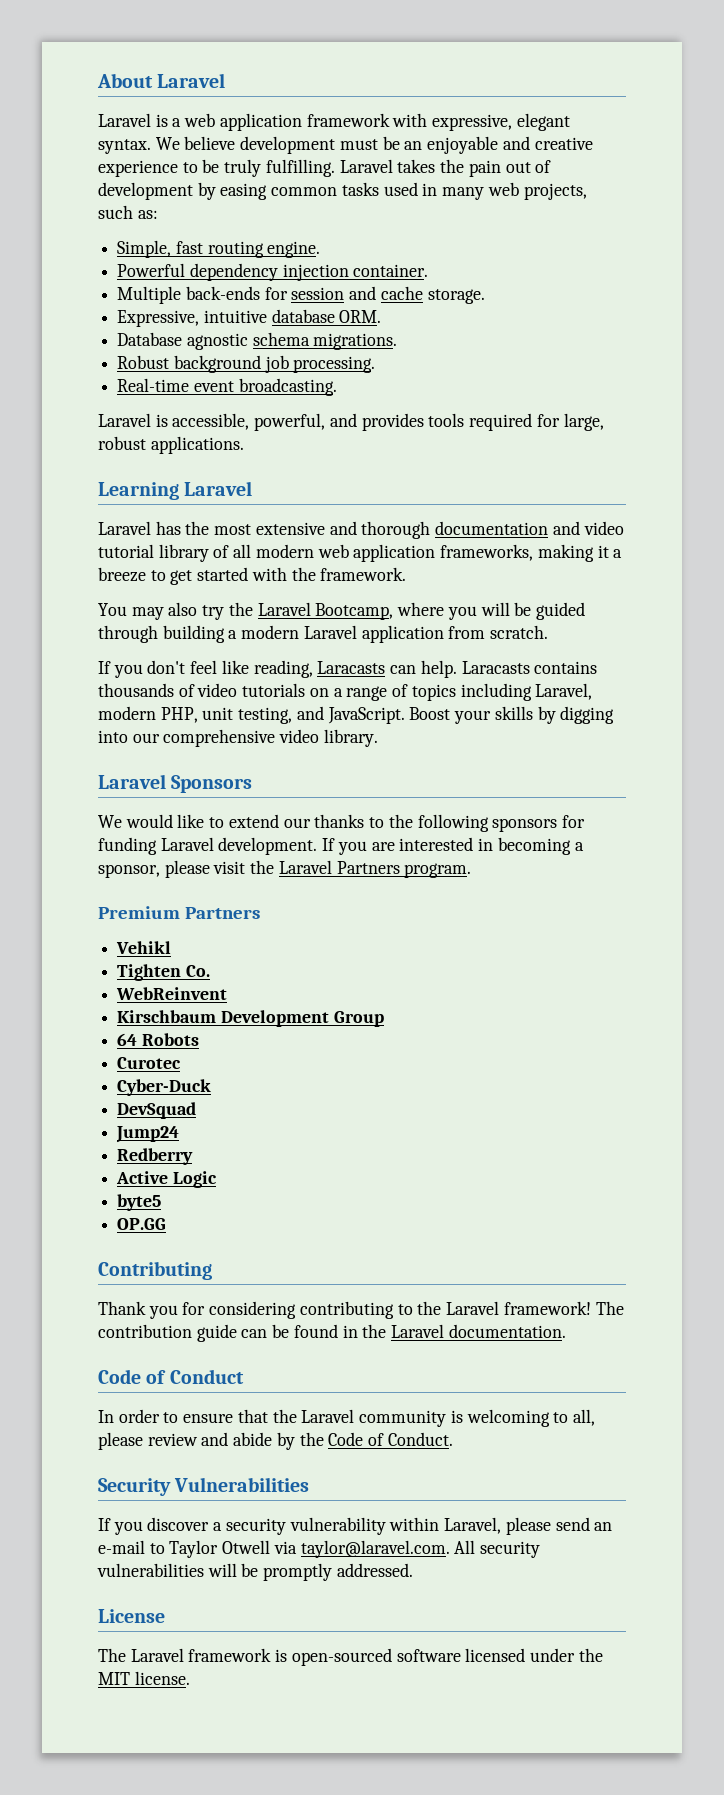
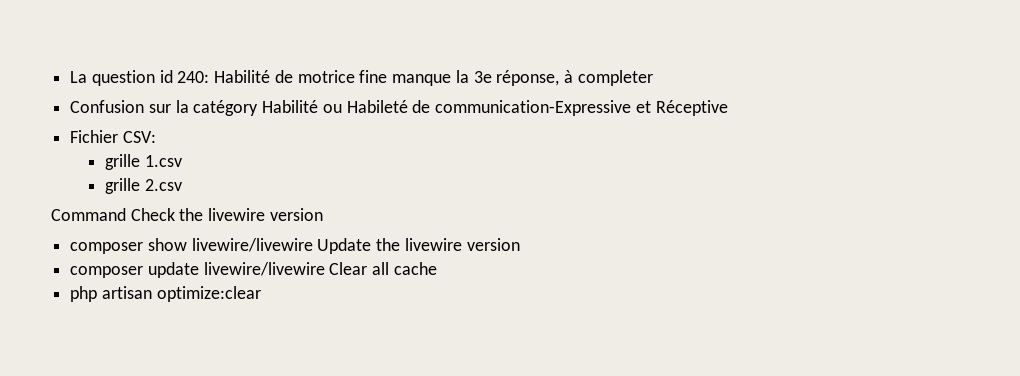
- About Laravel
- Laravel is a web application framework with expressive, elegant syntax. We believe development must be an enjoyable and creative experience to be truly fulfilling. Laravel takes the pain out of development by easing common tasks used in many web projects, such as:
- Simple, fast routing engine.
- Powerful dependency injection container.
- Multiple back-ends for session and cache storage.
- Expressive, intuitive database ORM.
- Database agnostic schema migrations.
- Robust background job processing.
- Real-time event broadcasting.
- Laravel is accessible, powerful, and provides tools required for large, robust applications.
- Learning Laravel
- Laravel has the most extensive and thorough documentation and video tutorial library of all modern web application frameworks, making it a breeze to get started with the framework.
- You may also try the Laravel Bootcamp, where you will be guided through building a modern Laravel application from scratch.
- If you don't feel like reading, Laracasts can help. Laracasts contains thousands of video tutorials on a range of topics including Laravel, modern PHP, unit testing, and JavaScript. Boost your skills by digging into our comprehensive video library.
- Laravel Sponsors
- We would like to extend our thanks to the following sponsors for funding Laravel development. If you are interested in becoming a sponsor, please visit the Laravel Partners program.
- Premium Partners
- Vehikl
- Tighten Co.
- WebReinvent
- Kirschbaum Development Group
- 64 Robots
- Curotec
- Cyber-Duck
- DevSquad
- Jump24
- Redberry
- Active Logic
- byte5
- OP.GG
- Contributing
- Thank you for considering contributing to the Laravel framework! The contribution guide can be found in the Laravel documentation.
- Code of Conduct
- In order to ensure that the Laravel community is welcoming to all, please review and abide by the Code of Conduct.
- Security Vulnerabilities
- If you discover a security vulnerability within Laravel, please send an e-mail to Taylor Otwell via taylor@laravel.com. All security vulnerabilities will be promptly addressed.
- License
- The Laravel framework is open-sourced software licensed under the MIT license.
+ La question id 240: Habilité de motrice fine manque la 3e réponse, à completer
+ Confusion sur la catégory Habilité ou Habileté de communication-Expressive et Réceptive
+ Fichier CSV:
+ grille 1.csv
+ grille 2.csv
+ Command Check the livewire version
+ composer show livewire/livewire Update the livewire version
+ composer update livewire/livewire Clear all cache
+ php artisan optimize:clear

